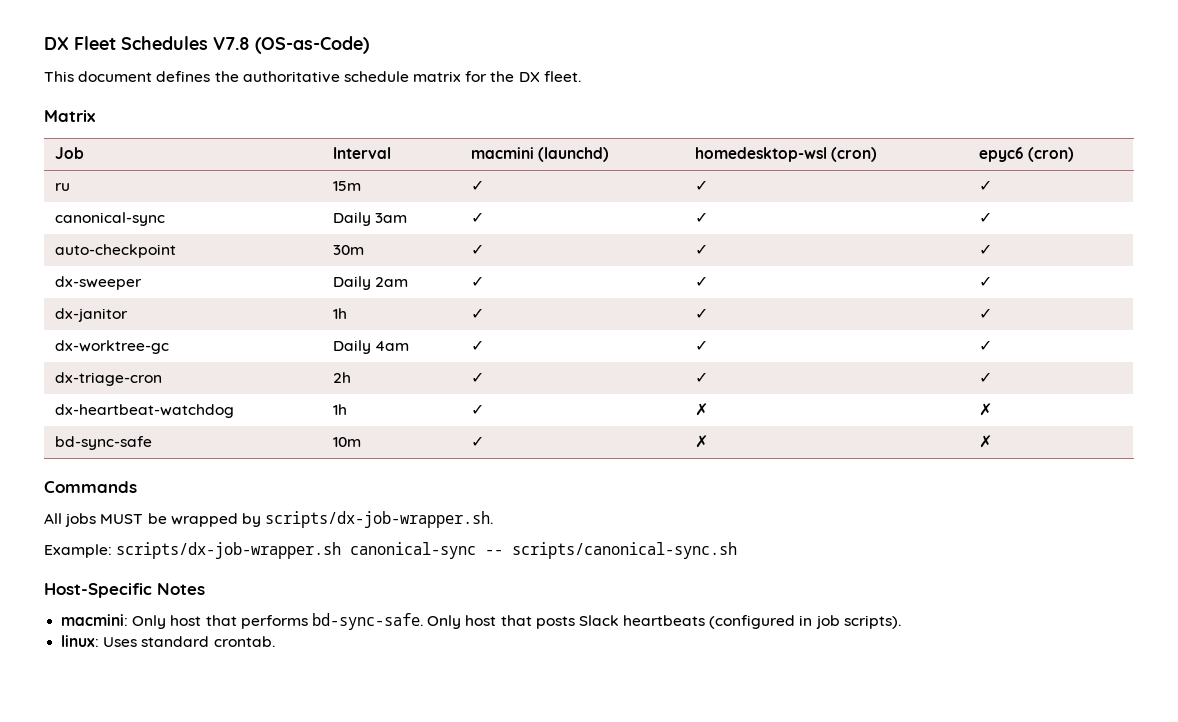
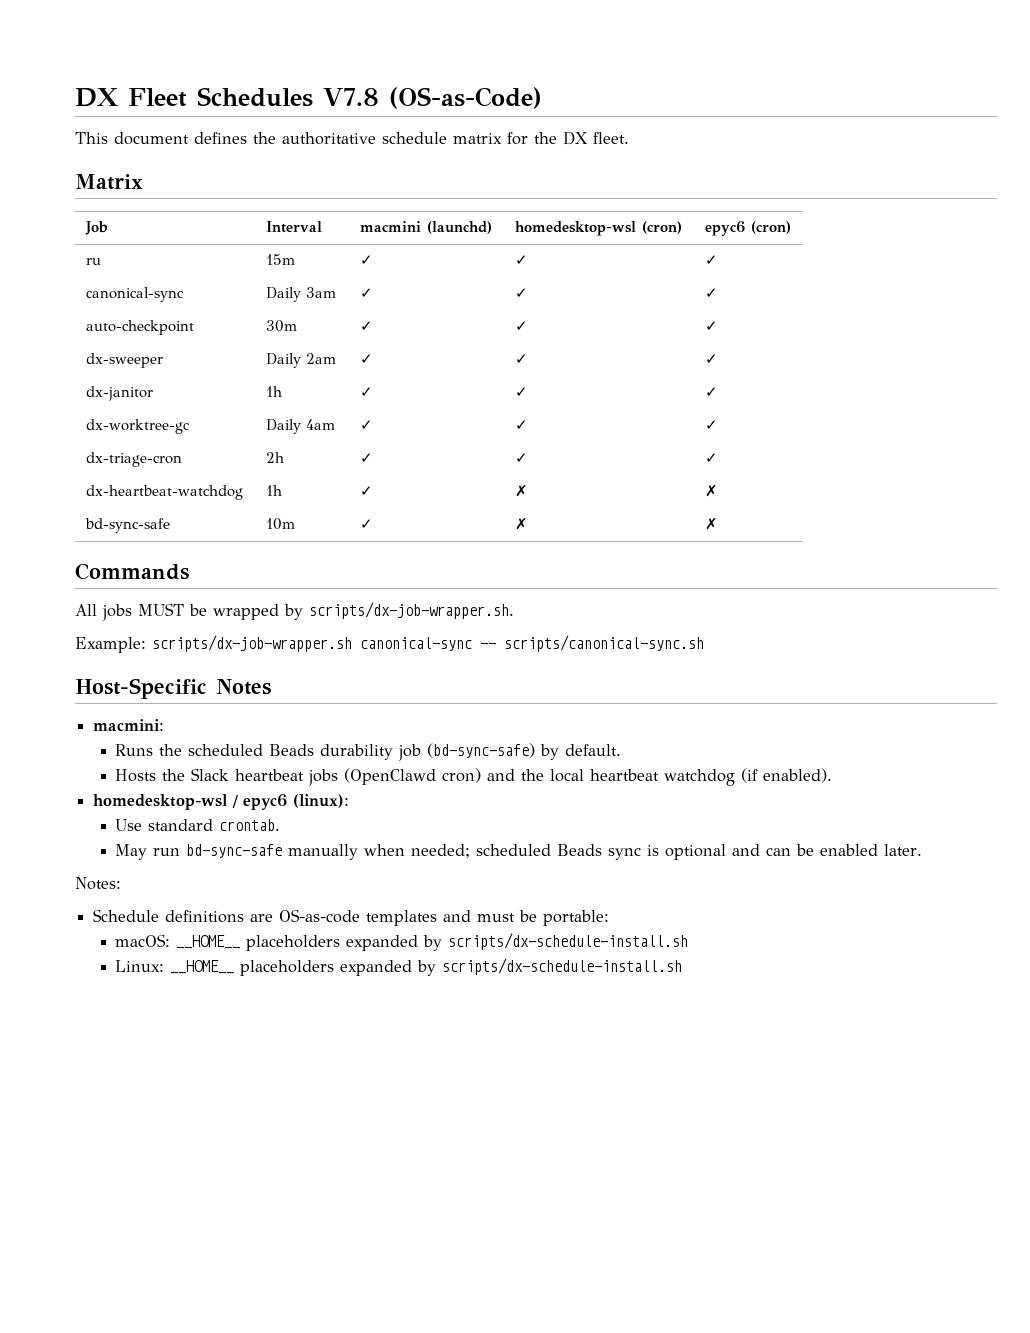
- macmini: Only host that performs bd-sync-safe. Only host that posts Slack heartbeats (configured in job scripts).
- linux: Uses standard crontab.
+ macmini:
+ Runs the scheduled Beads durability job (bd-sync-safe) by default.
+ Hosts the Slack heartbeat jobs (OpenClawd cron) and the local heartbeat watchdog (if enabled).
+ homedesktop-wsl / epyc6 (linux):
+ Use standard crontab.
+ May run bd-sync-safe manually when needed; scheduled Beads sync is optional and can be enabled later.
+ Notes:
+ Schedule definitions are OS-as-code templates and must be portable:
+ macOS: __HOME__ placeholders expanded by scripts/dx-schedule-install.sh
+ Linux: __HOME__ placeholders expanded by scripts/dx-schedule-install.sh

